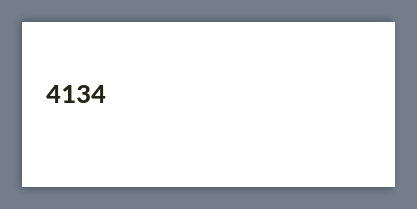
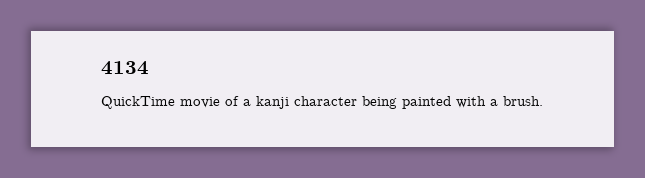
+ QuickTime movie of a kanji character being painted with a brush.

